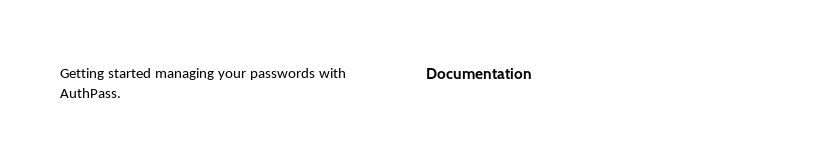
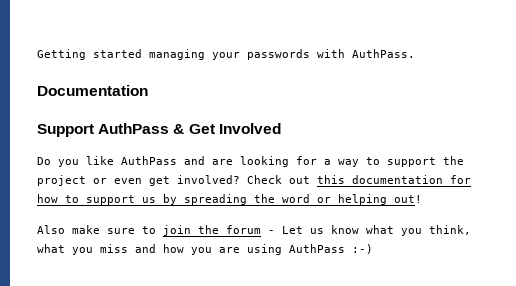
+ Support AuthPass & Get Involved
+ Do you like AuthPass and are looking for a way to support the project or even get involved? Check out this documentation for how to support us by spreading the word or helping out!
+ Also make sure to join the forum - Let us know what you think, what you miss and how you are using AuthPass :-)

